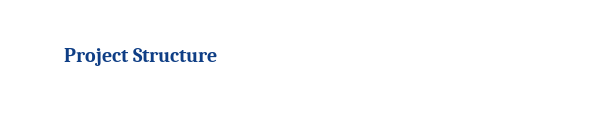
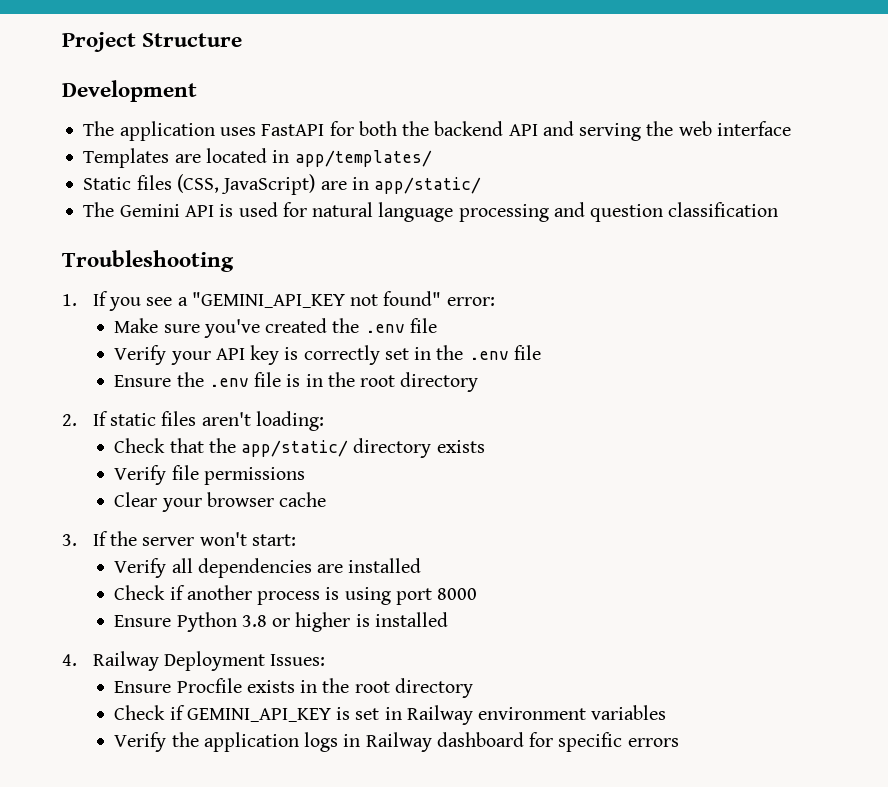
+ Development
+ The application uses FastAPI for both the backend API and serving the web interface
+ Templates are located in app/templates/
+ Static files (CSS, JavaScript) are in app/static/
+ The Gemini API is used for natural language processing and question classification
+ Troubleshooting
+ 1. If you see a "GEMINI_API_KEY not found" error:
+ Make sure you've created the .env file
+ Verify your API key is correctly set in the .env file
+ Ensure the .env file is in the root directory
+ 2. If static files aren't loading:
+ Check that the app/static/ directory exists
+ Verify file permissions
+ Clear your browser cache
+ 3. If the server won't start:
+ Verify all dependencies are installed
+ Check if another process is using port 8000
+ Ensure Python 3.8 or higher is installed
+ 4. Railway Deployment Issues:
+ Ensure Procfile exists in the root directory
+ Check if GEMINI_API_KEY is set in Railway environment variables
+ Verify the application logs in Railway dashboard for specific errors

